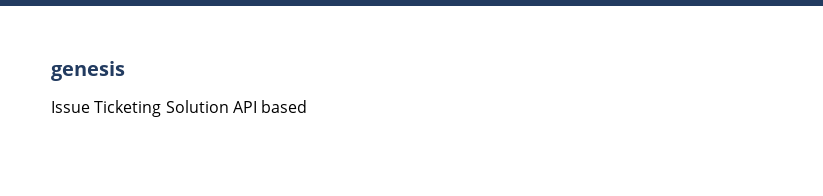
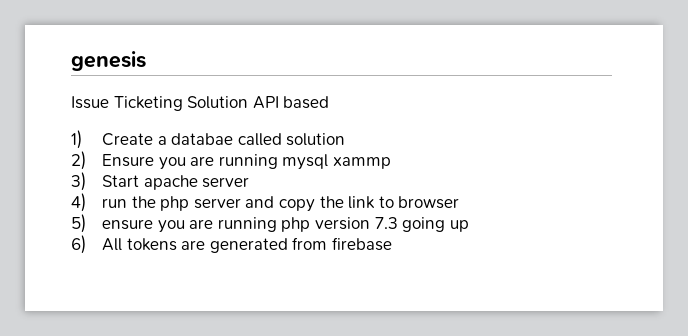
+ 1) Create a databae called solution
+ 2) Ensure you are running mysql xammp
+ 3) Start apache server
+ 4) run the php server and copy the link to browser
+ 5) ensure you are running php version 7.3 going up
+ 6) All tokens are generated from firebase

